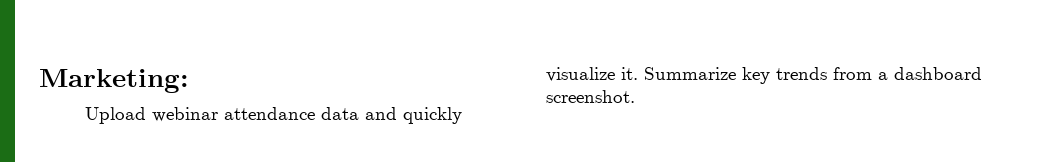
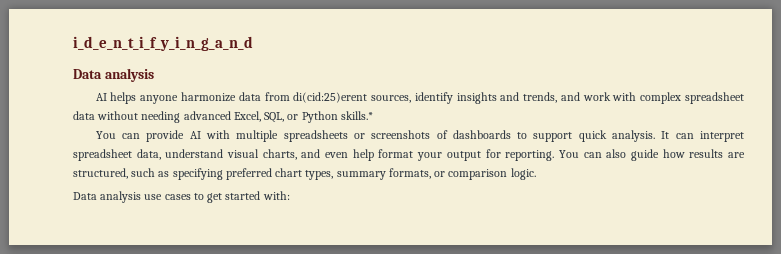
- Marketing:
- Upload webinar attendance data and quickly visualize it. Summarize key trends from a dashboard screenshot.
+ i_d_e_n_t_i_f_y_i_n_g_a_n_d
+ Data analysis
+ AI helps anyone harmonize data from di(cid:25)erent sources, identify insights and trends, and work with complex spreadsheet data without needing advanced Excel, SQL, or Python skills.*
+ You can provide AI with multiple spreadsheets or screenshots of dashboards to support quick analysis. It can interpret spreadsheet data, understand visual charts, and even help format your output for reporting. You can also guide how results are structured, such as specifying preferred chart types, summary formats, or comparison logic.
+ Data analysis use cases to get started with:

